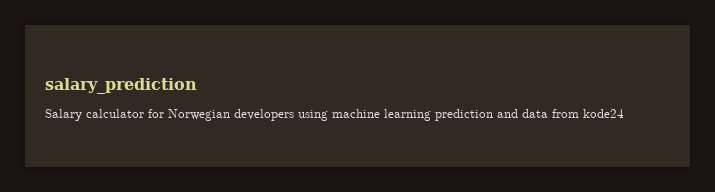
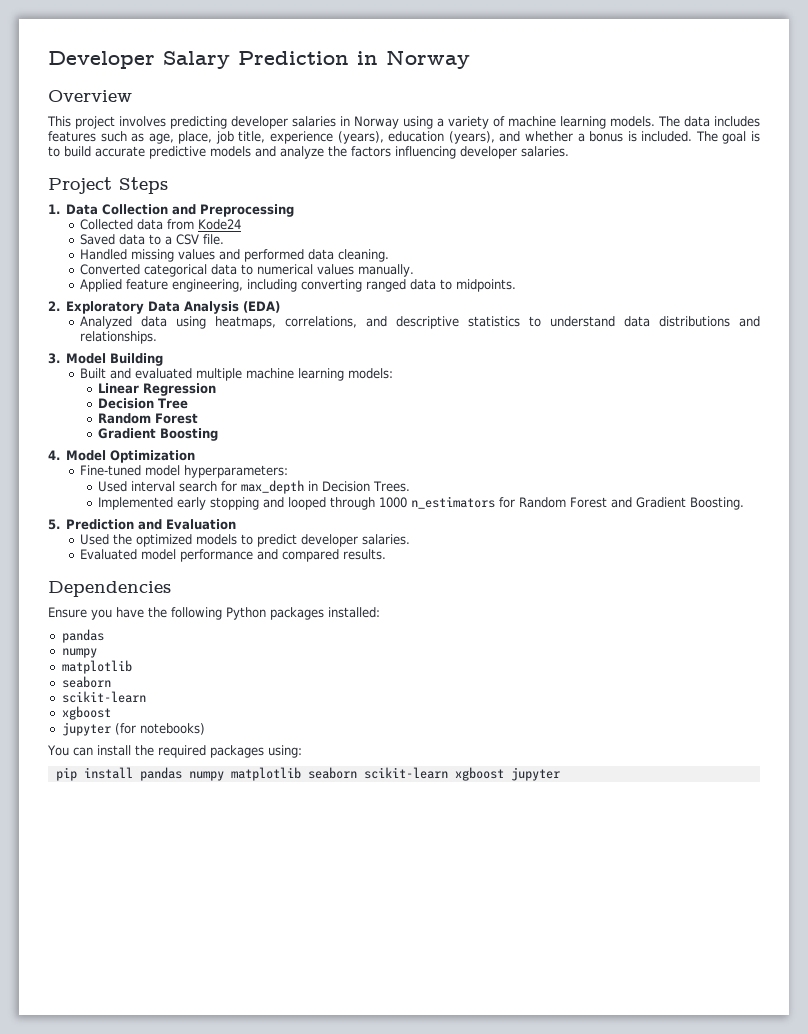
- salary_prediction
- Salary calculator for Norwegian developers using machine learning prediction and data from kode24
+ Developer Salary Prediction in Norway
+ Overview
+ This project involves predicting developer salaries in Norway using a variety of machine learning models. The data includes features such as age, place, job title, experience (years), education (years), and whether a bonus is included. The goal is to build accurate predictive models and analyze the factors influencing developer salaries.
+ Project Steps
+ 1. Data Collection and Preprocessing
+ Collected data from Kode24
+ Saved data to a CSV file.
+ Handled missing values and performed data cleaning.
+ Converted categorical data to numerical values manually.
+ Applied feature engineering, including converting ranged data to midpoints.
+ 2. Exploratory Data Analysis (EDA)
+ Analyzed data using heatmaps, correlations, and descriptive statistics to understand data distributions and relationships.
+ 3. Model Building
+ Built and evaluated multiple machine learning models:
+ Linear Regression
+ Decision Tree
+ Random Forest
+ Gradient Boosting
+ 4. Model Optimization
+ Fine-tuned model hyperparameters:
+ Used interval search for max_depth in Decision Trees.
+ Implemented early stopping and looped through 1000 n_estimators for Random Forest and Gradient Boosting.
+ 5. Prediction and Evaluation
+ Used the optimized models to predict developer salaries.
+ Evaluated model performance and compared results.
+ Dependencies
+ Ensure you have the following Python packages installed:
+ pandas
+ numpy
+ matplotlib
+ seaborn
+ scikit-learn
+ xgboost
+ jupyter (for notebooks)
+ You can install the required packages using:
+ pip install pandas numpy matplotlib seaborn scikit-learn xgboost jupyter

